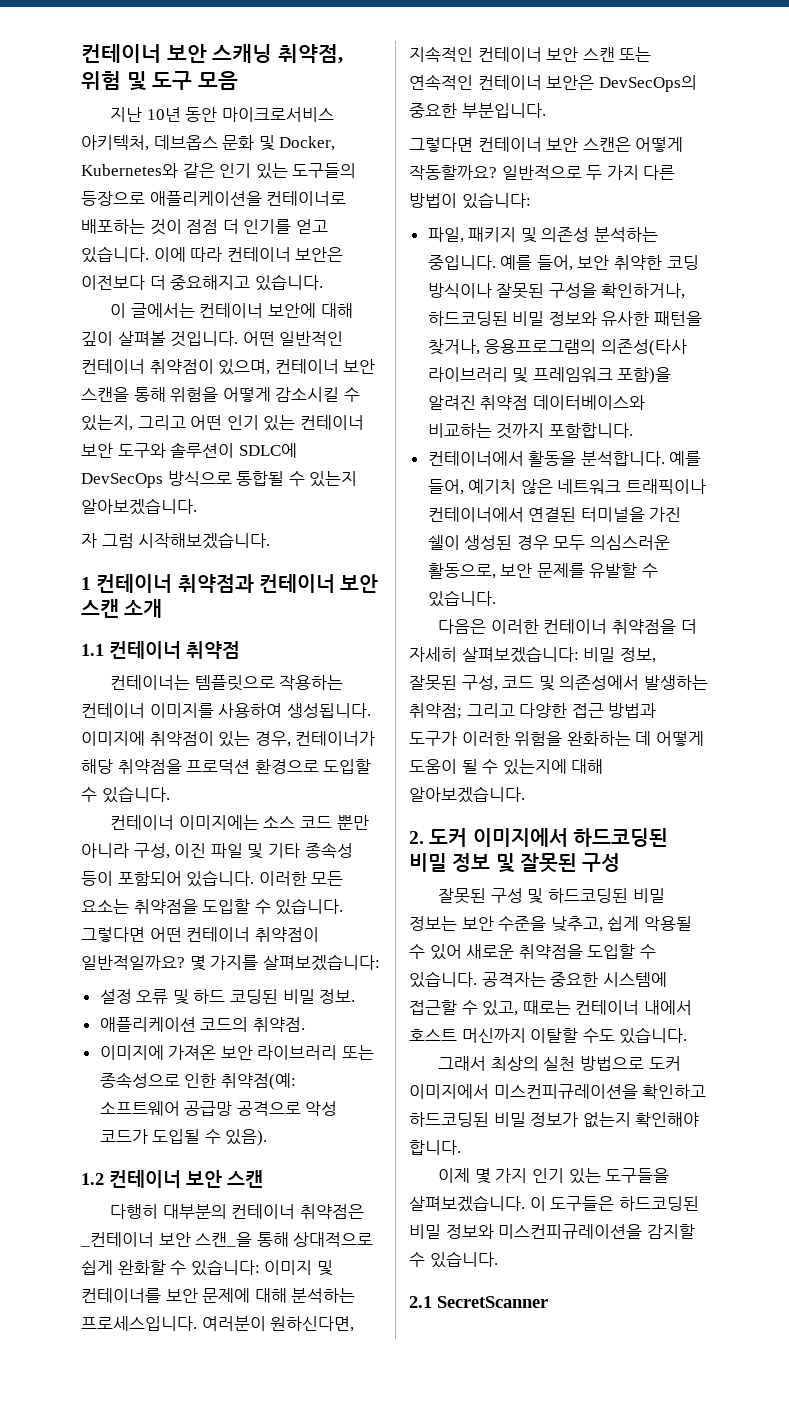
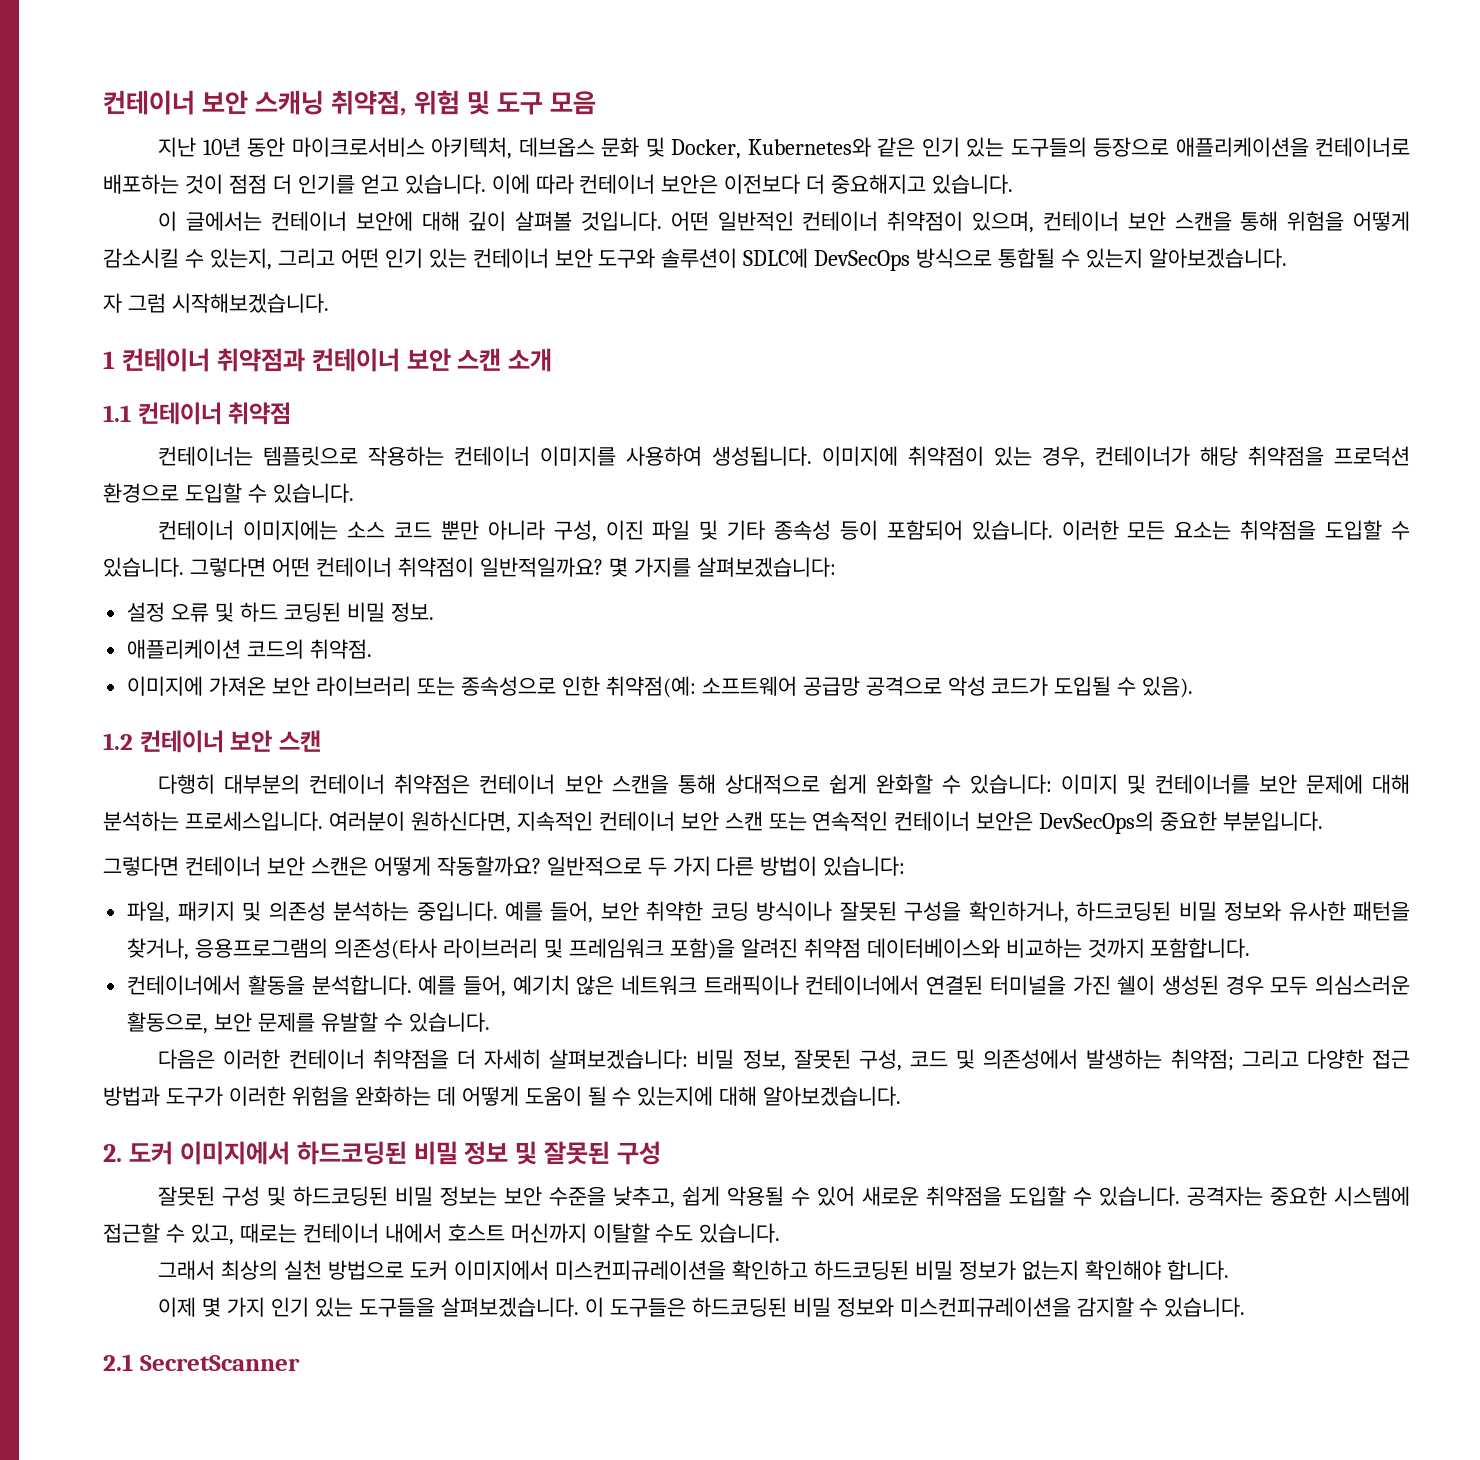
- 다행히 대부분의 컨테이너 취약점은 _컨테이너 보안 스캔_을 통해 상대적으로 쉽게 완화할 수 있습니다: 이미지 및 컨테이너를 보안 문제에 대해 분석하는 프로세스입니다.
+ 다행히 대부분의 컨테이너 취약점은 컨테이너 보안 스캔을 통해 상대적으로 쉽게 완화할 수 있습니다: 이미지 및 컨테이너를 보안 문제에 대해 분석하는 프로세스입니다.

